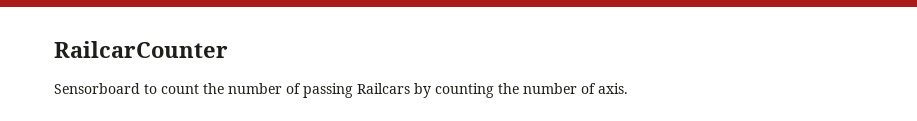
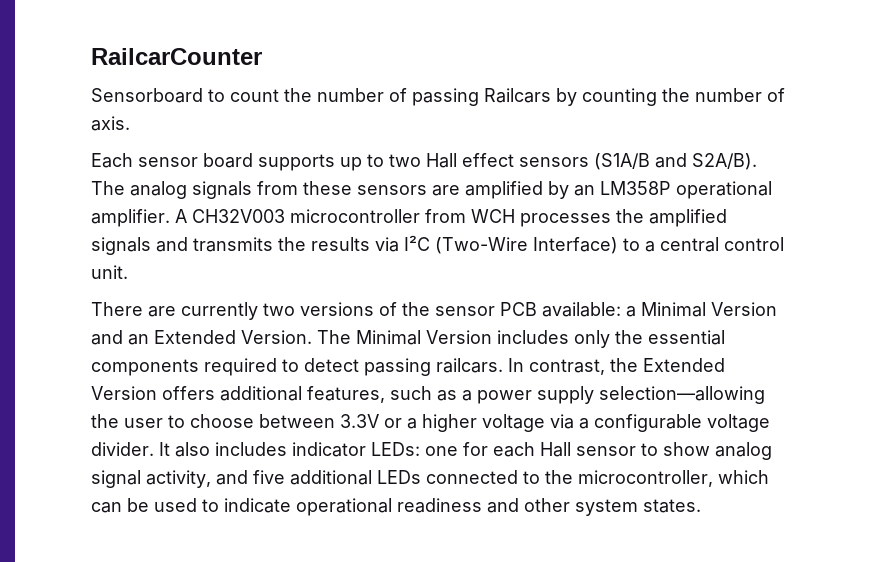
+ Each sensor board supports up to two Hall effect sensors (S1A/B and S2A/B). The analog signals from these sensors are amplified by an LM358P operational amplifier. A CH32V003 microcontroller from WCH processes the amplified signals and transmits the results via I²C (Two-Wire Interface) to a central control unit.
+ There are currently two versions of the sensor PCB available: a Minimal Version and an Extended Version. The Minimal Version includes only the essential components required to detect passing railcars. In contrast, the Extended Version offers additional features, such as a power supply selection—allowing the user to choose between 3.3V or a higher voltage via a configurable voltage divider. It also includes indicator LEDs: one for each Hall sensor to show analog signal activity, and five additional LEDs connected to the microcontroller, which can be used to indicate operational readiness and other system states.

